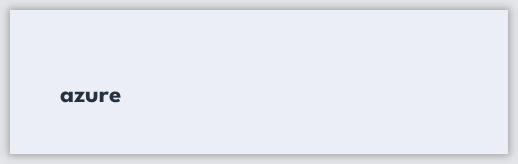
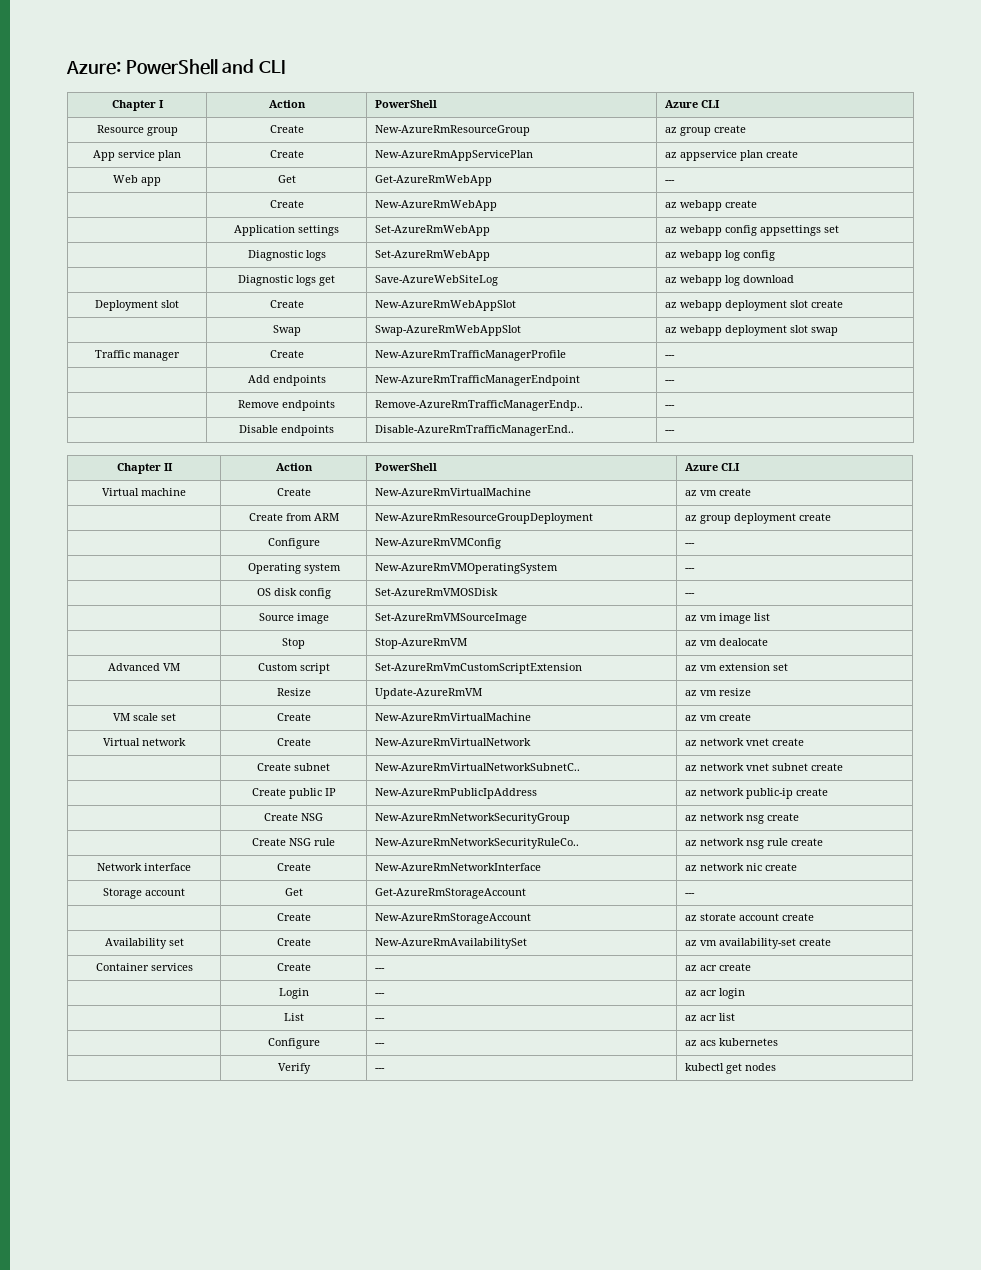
- azure
+ Azure: PowerShell and CLI
+ Chapter I | Action | PowerShell | Azure CLI
+ Resource group | Create | New-AzureRmResourceGroup | az group create
+ App service plan | Create | New-AzureRmAppServicePlan | az appservice plan create
+ Web app | Get | Get-AzureRmWebApp | ---
+ | Create | New-AzureRmWebApp | az webapp create
+ | Application settings | Set-AzureRmWebApp | az webapp config appsettings set
+ | Diagnostic logs | Set-AzureRmWebApp | az webapp log config
+ | Diagnostic logs get | Save-AzureWebSiteLog | az webapp log download
+ Deployment slot | Create | New-AzureRmWebAppSlot | az webapp deployment slot create
+ | Swap | Swap-AzureRmWebAppSlot | az webapp deployment slot swap
+ Traffic manager | Create | New-AzureRmTrafficManagerProfile | ---
+ | Add endpoints | New-AzureRmTrafficManagerEndpoint | ---
+ | Remove endpoints | Remove-AzureRmTrafficManagerEndp.. | ---
+ | Disable endpoints | Disable-AzureRmTrafficManagerEnd.. | ---
+ Chapter II | Action | PowerShell | Azure CLI
+ Virtual machine | Create | New-AzureRmVirtualMachine | az vm create
+ | Create from ARM | New-AzureRmResourceGroupDeployment | az group deployment create
+ | Configure | New-AzureRmVMConfig | ---
+ | Operating system | New-AzureRmVMOperatingSystem | ---
+ | OS disk config | Set-AzureRmVMOSDisk | ---
+ | Source image | Set-AzureRmVMSourceImage | az vm image list
+ | Stop | Stop-AzureRmVM | az vm dealocate
+ Advanced VM | Custom script | Set-AzureRmVmCustomScriptExtension | az vm extension set
+ | Resize | Update-AzureRmVM | az vm resize
+ VM scale set | Create | New-AzureRmVirtualMachine | az vm create
+ Virtual network | Create | New-AzureRmVirtualNetwork | az network vnet create
+ | Create subnet | New-AzureRmVirtualNetworkSubnetC.. | az network vnet subnet create
+ | Create public IP | New-AzureRmPublicIpAddress | az network public-ip create
+ | Create NSG | New-AzureRmNetworkSecurityGroup | az network nsg create
+ | Create NSG rule | New-AzureRmNetworkSecurityRuleCo.. | az network nsg rule create
+ Network interface | Create | New-AzureRmNetworkInterface | az network nic create
+ Storage account | Get | Get-AzureRmStorageAccount | ---
+ | Create | New-AzureRmStorageAccount | az storate account create
+ Availability set | Create | New-AzureRmAvailabilitySet | az vm availability-set create
+ Container services | Create | --- | az acr create
+ | Login | --- | az acr login
+ | List | --- | az acr list
+ | Configure | --- | az acs kubernetes
+ | Verify | --- | kubectl get nodes

